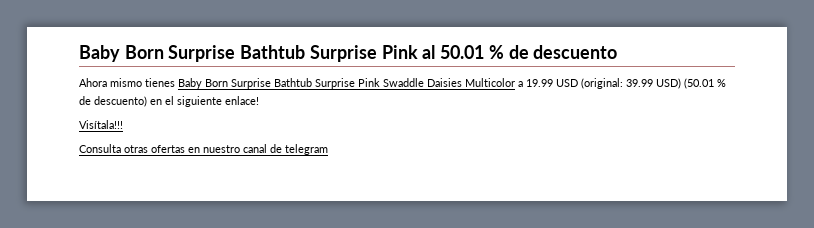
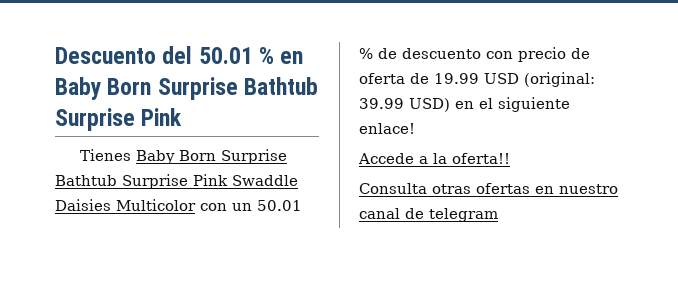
- Baby Born Surprise Bathtub Surprise Pink al 50.01 % de descuento
- Ahora mismo tienes Baby Born Surprise Bathtub Surprise Pink Swaddle Daisies Multicolor a 19.99 USD (original: 39.99 USD) (50.01 % de descuento) en el siguiente enlace!
+ Descuento del 50.01 % en Baby Born Surprise Bathtub Surprise Pink
+ Tienes Baby Born Surprise Bathtub Surprise Pink Swaddle Daisies Multicolor con un 50.01 % de descuento con precio de oferta de 19.99 USD (original: 39.99 USD) en el siguiente enlace!
- Visítala!!!
+ Accede a la oferta!!

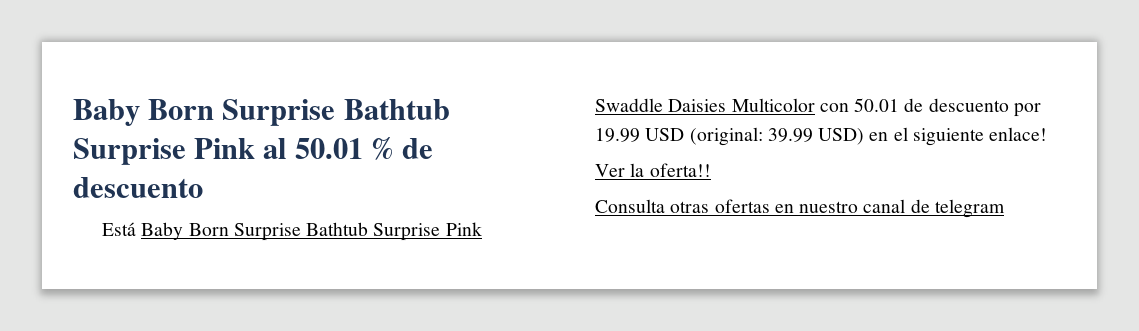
- Descuento del 50.01 % en Baby Born Surprise Bathtub Surprise Pink
- Tienes Baby Born Surprise Bathtub Surprise Pink Swaddle Daisies Multicolor con un 50.01 % de descuento con precio de oferta de 19.99 USD (original: 39.99 USD) en el siguiente enlace!
+ Baby Born Surprise Bathtub Surprise Pink al 50.01 % de descuento
+ Está Baby Born Surprise Bathtub Surprise Pink Swaddle Daisies Multicolor con 50.01 de descuento por 19.99 USD (original: 39.99 USD) en el siguiente enlace!
- Accede a la oferta!!
+ Ver la oferta!!

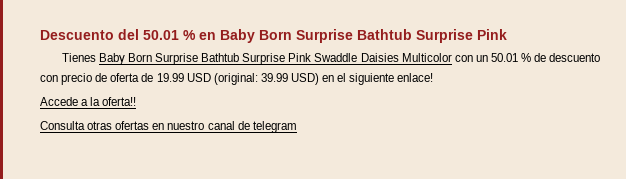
- Baby Born Surprise Bathtub Surprise Pink al 50.01 % de descuento
- Está Baby Born Surprise Bathtub Surprise Pink Swaddle Daisies Multicolor con 50.01 de descuento por 19.99 USD (original: 39.99 USD) en el siguiente enlace!
+ Descuento del 50.01 % en Baby Born Surprise Bathtub Surprise Pink
+ Tienes Baby Born Surprise Bathtub Surprise Pink Swaddle Daisies Multicolor con un 50.01 % de descuento con precio de oferta de 19.99 USD (original: 39.99 USD) en el siguiente enlace!
- Ver la oferta!!
+ Accede a la oferta!!

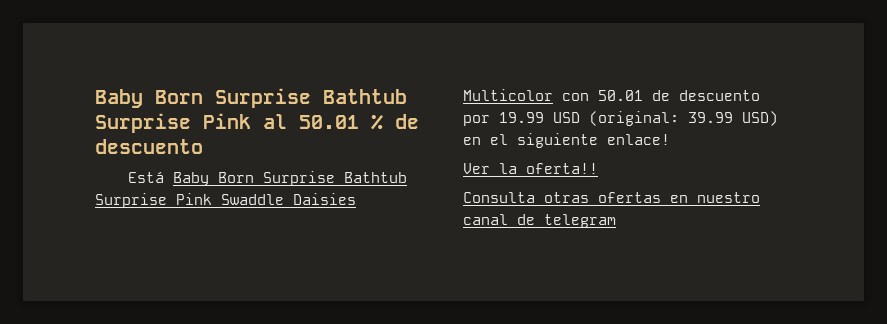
- Descuento del 50.01 % en Baby Born Surprise Bathtub Surprise Pink
- Tienes Baby Born Surprise Bathtub Surprise Pink Swaddle Daisies Multicolor con un 50.01 % de descuento con precio de oferta de 19.99 USD (original: 39.99 USD) en el siguiente enlace!
+ Baby Born Surprise Bathtub Surprise Pink al 50.01 % de descuento
+ Está Baby Born Surprise Bathtub Surprise Pink Swaddle Daisies Multicolor con 50.01 de descuento por 19.99 USD (original: 39.99 USD) en el siguiente enlace!
- Accede a la oferta!!
+ Ver la oferta!!

